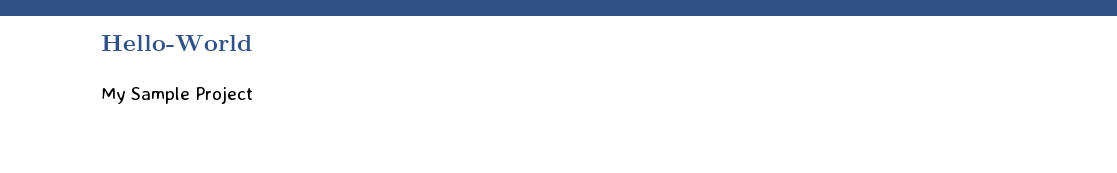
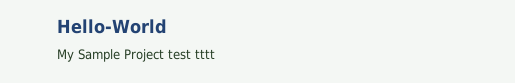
- My Sample Project
+ My Sample Project test tttt

